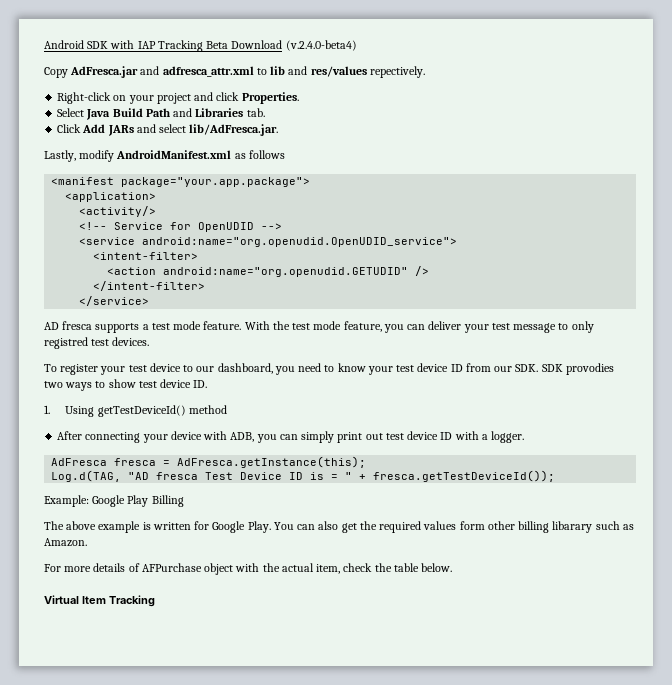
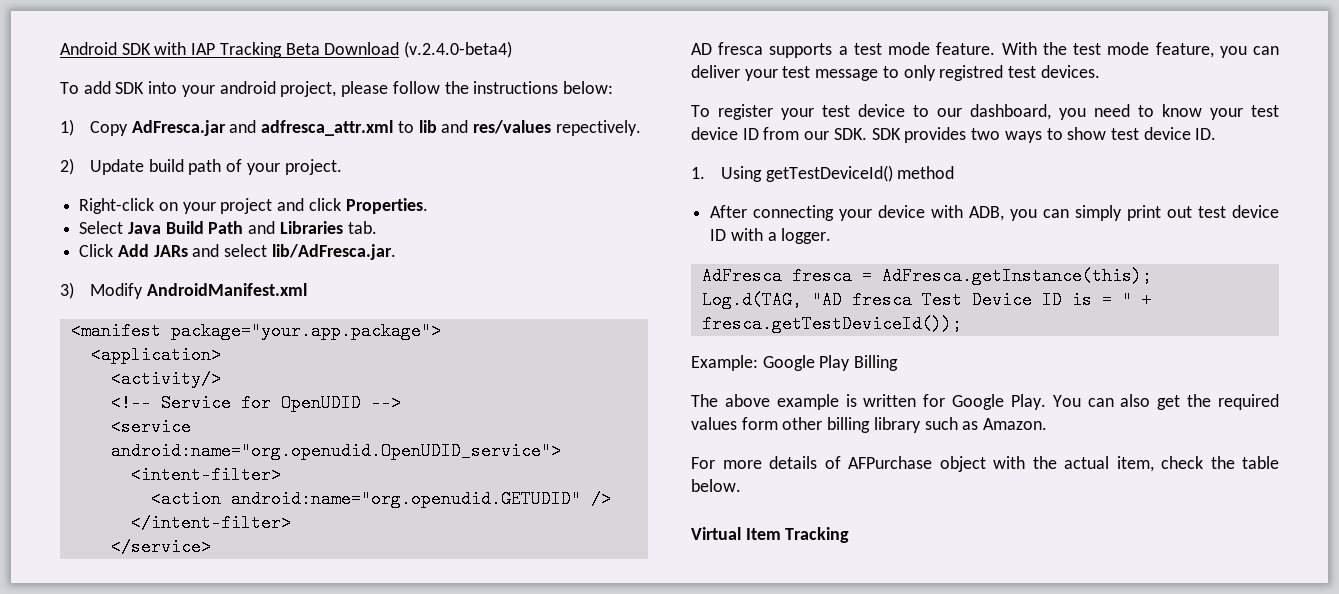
- Copy AdFresca.jar and adfresca_attr.xml to lib and res/values repectively.
+ To add SDK into your android project, please follow the instructions below:
+ 1) Copy AdFresca.jar and adfresca_attr.xml to lib and res/values repectively.
+ 2) Update build path of your project.
- Lastly, modify AndroidManifest.xml as follows
+ 3) Modify AndroidManifest.xml
- To register your test device to our dashboard, you need to know your test device ID from our SDK. SDK provodies two ways to show test device ID.
+ To register your test device to our dashboard, you need to know your test device ID from our SDK. SDK provides two ways to show test device ID.
- You can also get the required values form other billing libarary such as Amazon.
+ You can also get the required values form other billing library such as Amazon.

